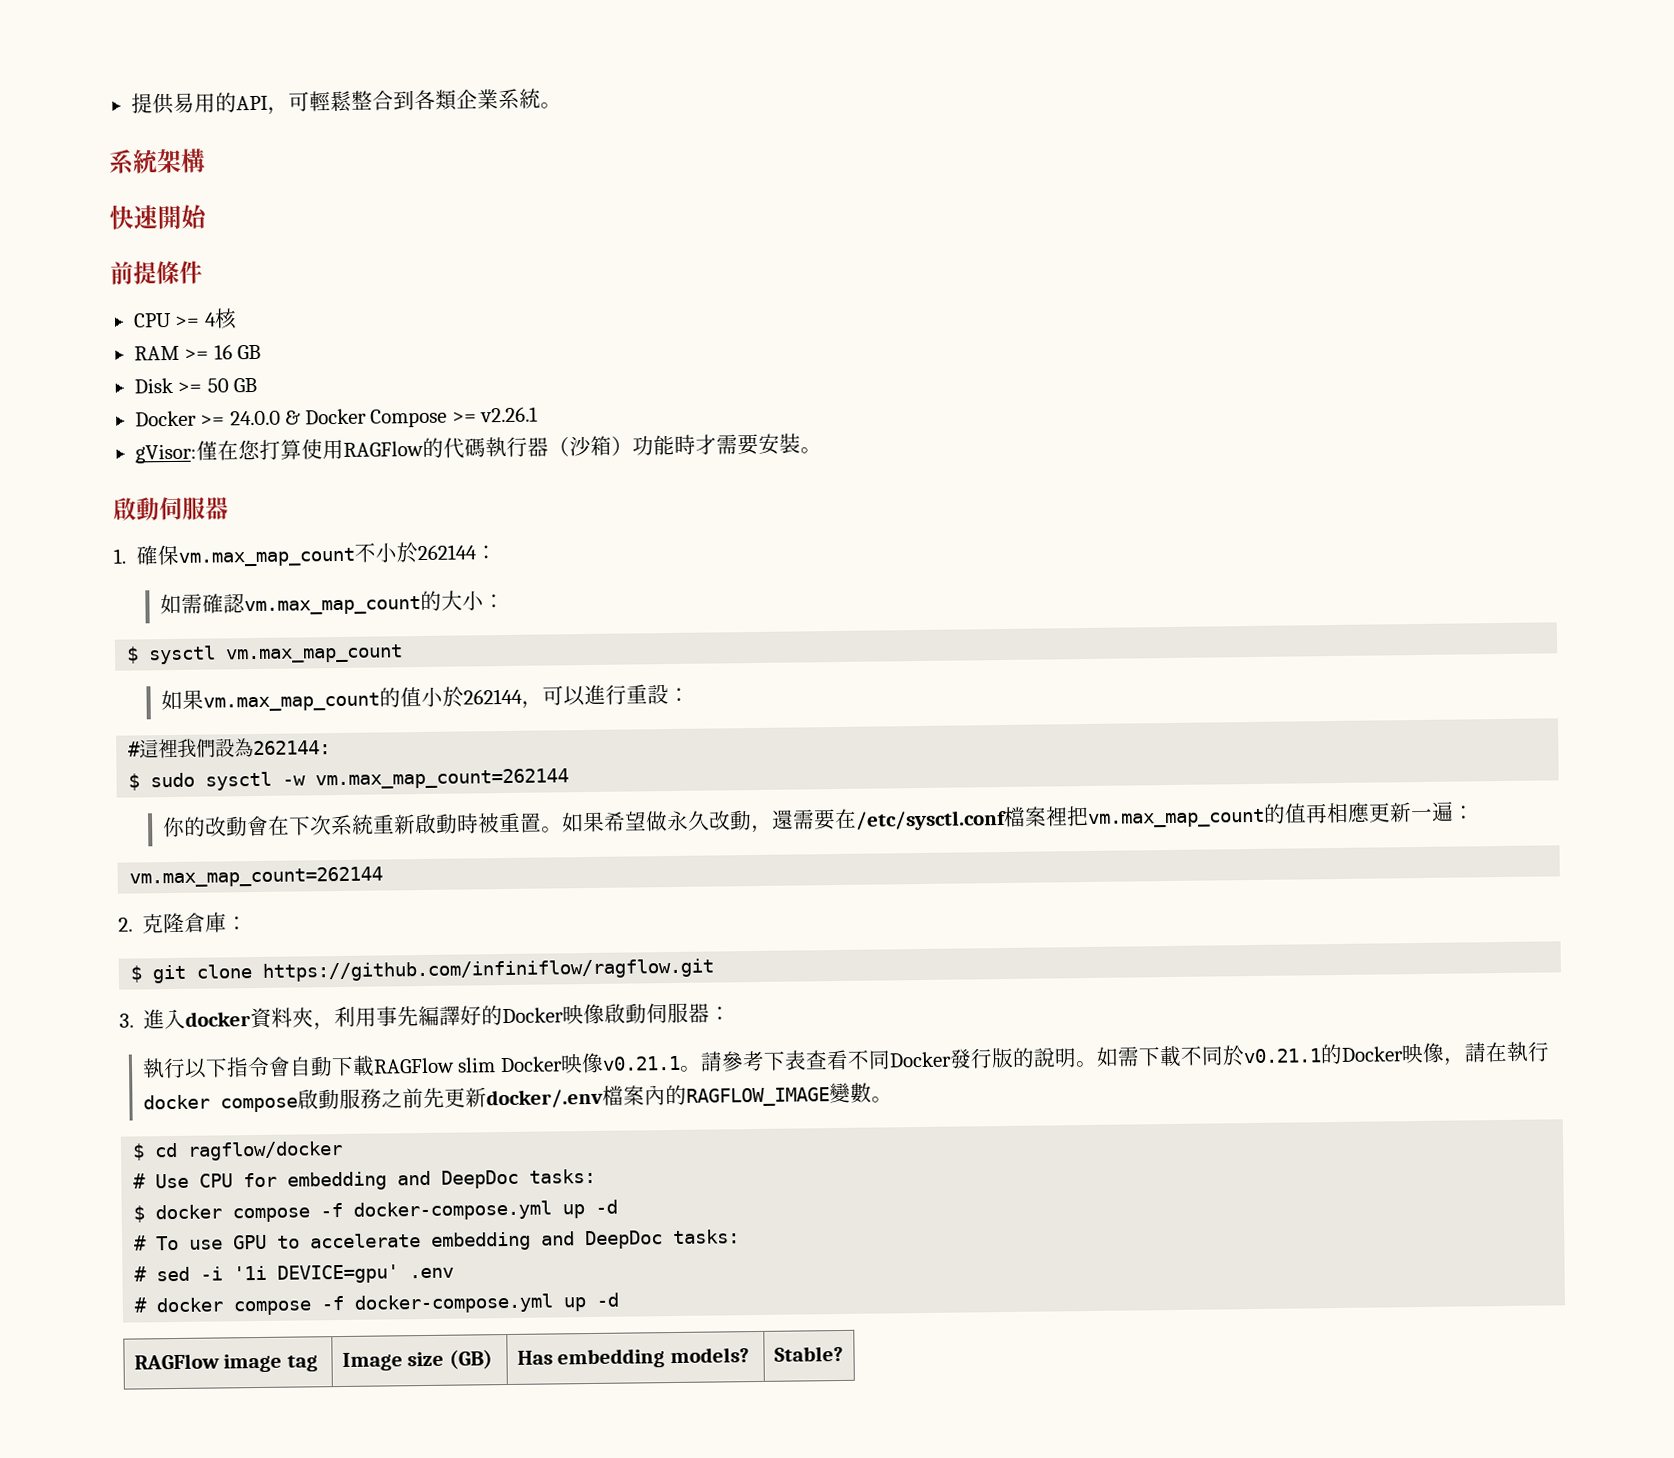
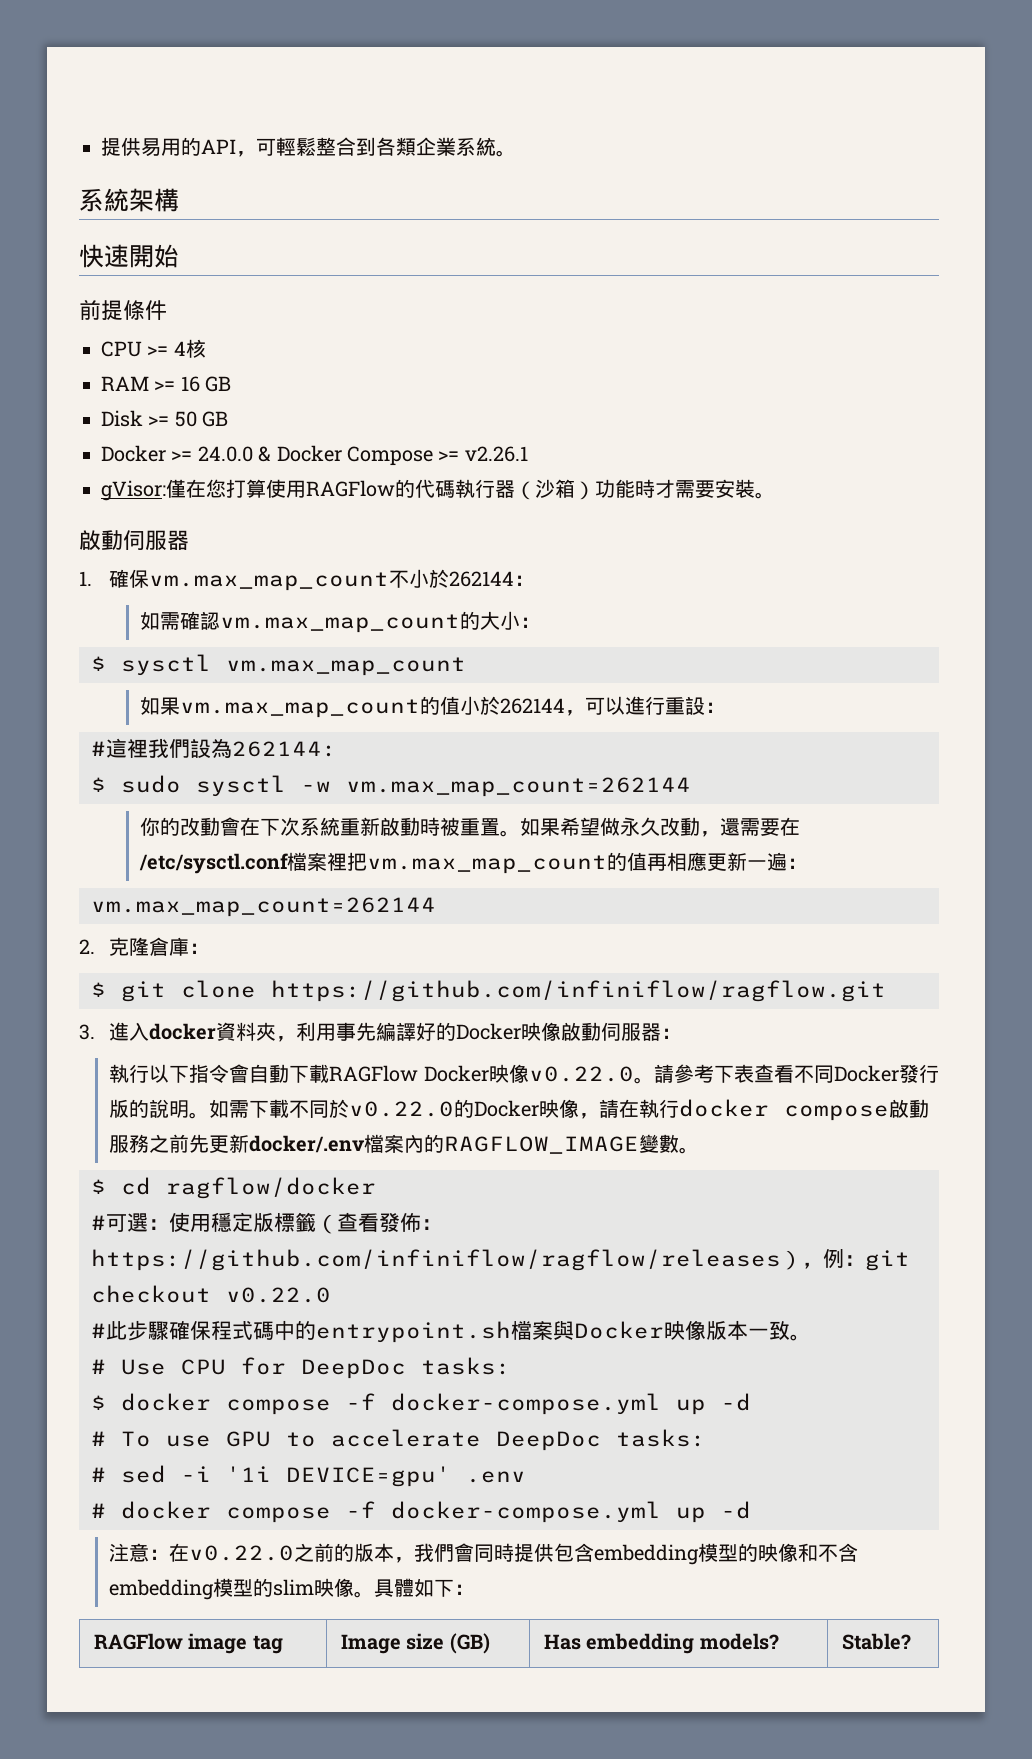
- 執行以下指令會自動下載RAGFlow slim Docker映像v0.21.1。
+ 執行以下指令會自動下載RAGFlow Docker映像v0.22.0。
- 如需下載不同於v0.21.1的Docker映像，請在執行docker compose啟動服務之前先更新docker/.env檔案內的RAGFLOW_IMAGE變數。
+ 如需下載不同於v0.22.0的Docker映像，請在執行docker compose啟動服務之前先更新docker/.env檔案內的RAGFLOW_IMAGE變數。
+ #可選：使用穩定版標籤（查看發佈：https://github.com/infiniflow/ragflow/releases），例：git checkout v0.22.0
+ #此步驟確保程式碼中的entrypoint.sh檔案與Docker映像版本一致。
- # Use CPU for embedding and DeepDoc tasks:
+ # Use CPU for DeepDoc tasks:
- # To use GPU to accelerate embedding and DeepDoc tasks:
+ # To use GPU to accelerate DeepDoc tasks:
+ 注意：在v0.22.0之前的版本，我們會同時提供包含embedding模型的映像和不含embedding模型的slim映像。具體如下：

